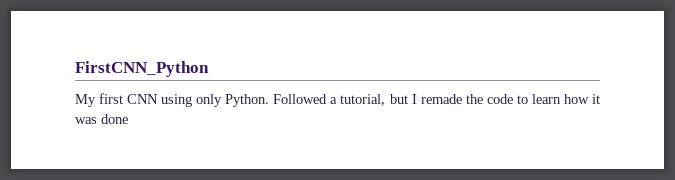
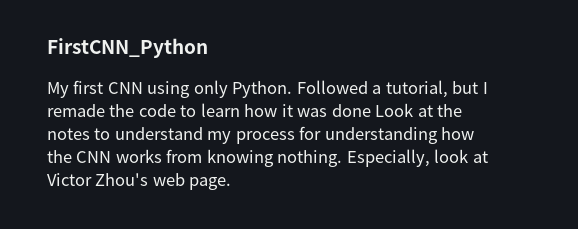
- Followed a tutorial, but I remade the code to learn how it was done
+ Followed a tutorial, but I remade the code to learn how it was done Look at the notes to understand my process for understanding how the CNN works from knowing nothing. Especially, look at Victor Zhou's web page.

